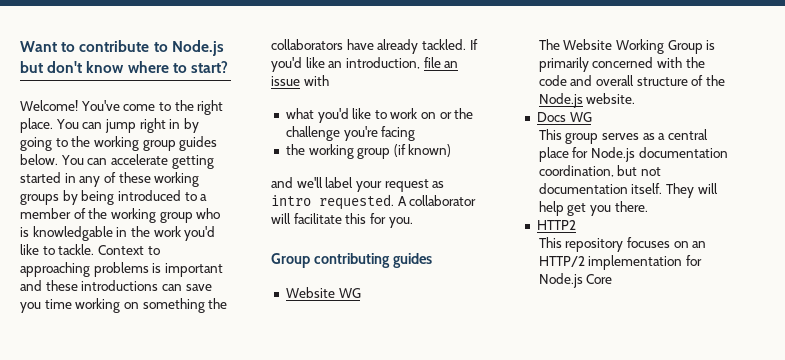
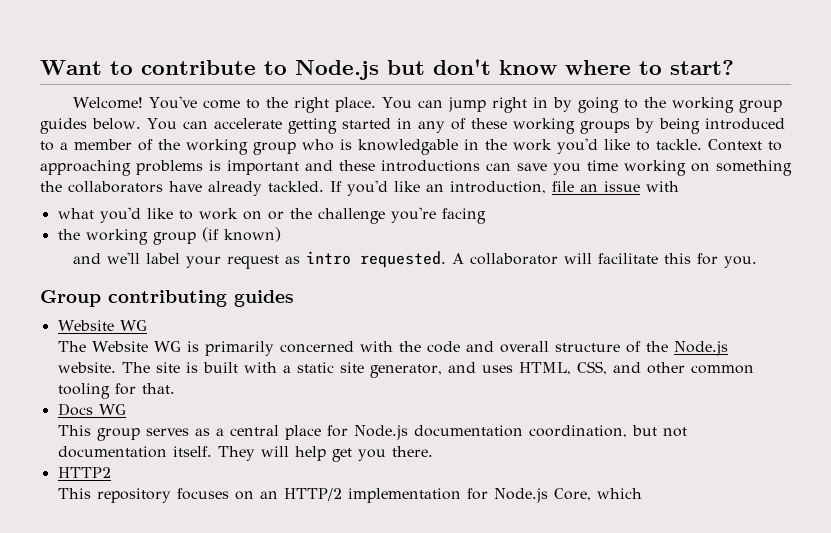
- The Website Working Group is primarily concerned with the code and overall structure of the Node.js website.
+ The Website WG is primarily concerned with the code and overall structure of the Node.js website. The site is built with a static site generator, and uses HTML, CSS, and other common tooling for that.
- This repository focuses on an HTTP/2 implementation for Node.js Core
+ This repository focuses on an HTTP/2 implementation for Node.js Core, which

